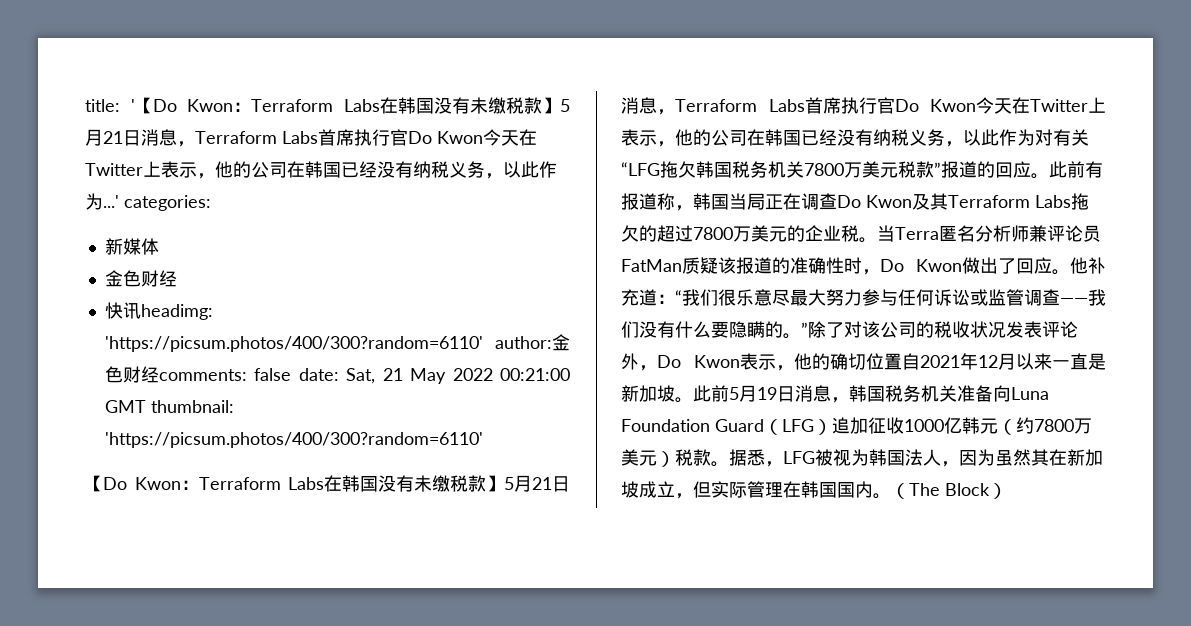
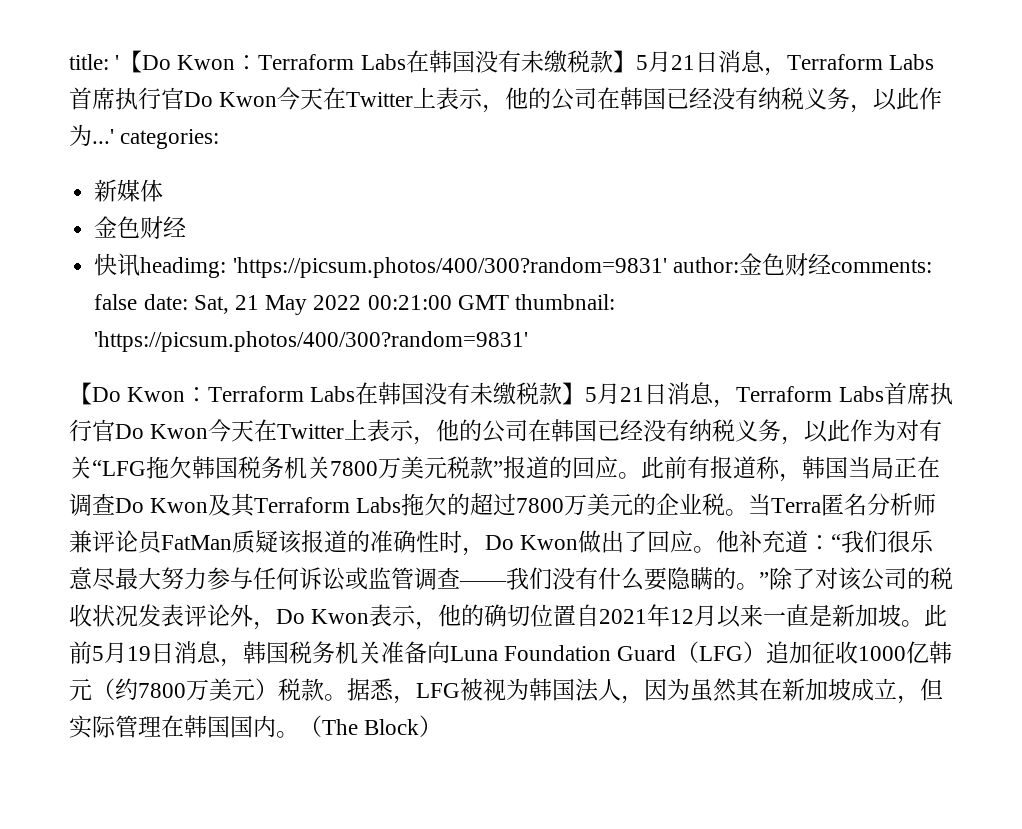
- 快讯headimg: 'https://picsum.photos/400/300?random=6110' author:金色财经comments: false date: Sat, 21 May 2022 00:21:00 GMT thumbnail: 'https://picsum.photos/400/300?random=6110'
+ 快讯headimg: 'https://picsum.photos/400/300?random=9831' author:金色财经comments: false date: Sat, 21 May 2022 00:21:00 GMT thumbnail: 'https://picsum.photos/400/300?random=9831'

